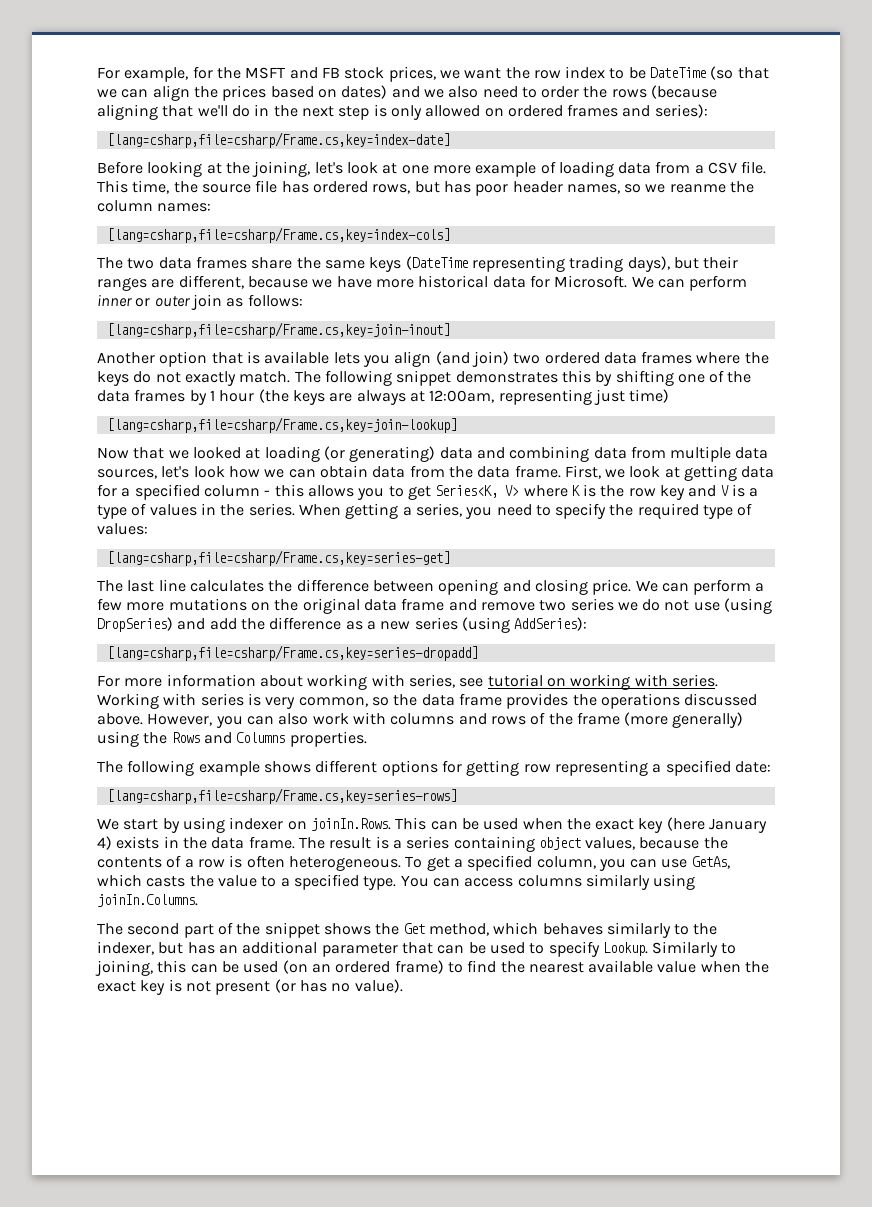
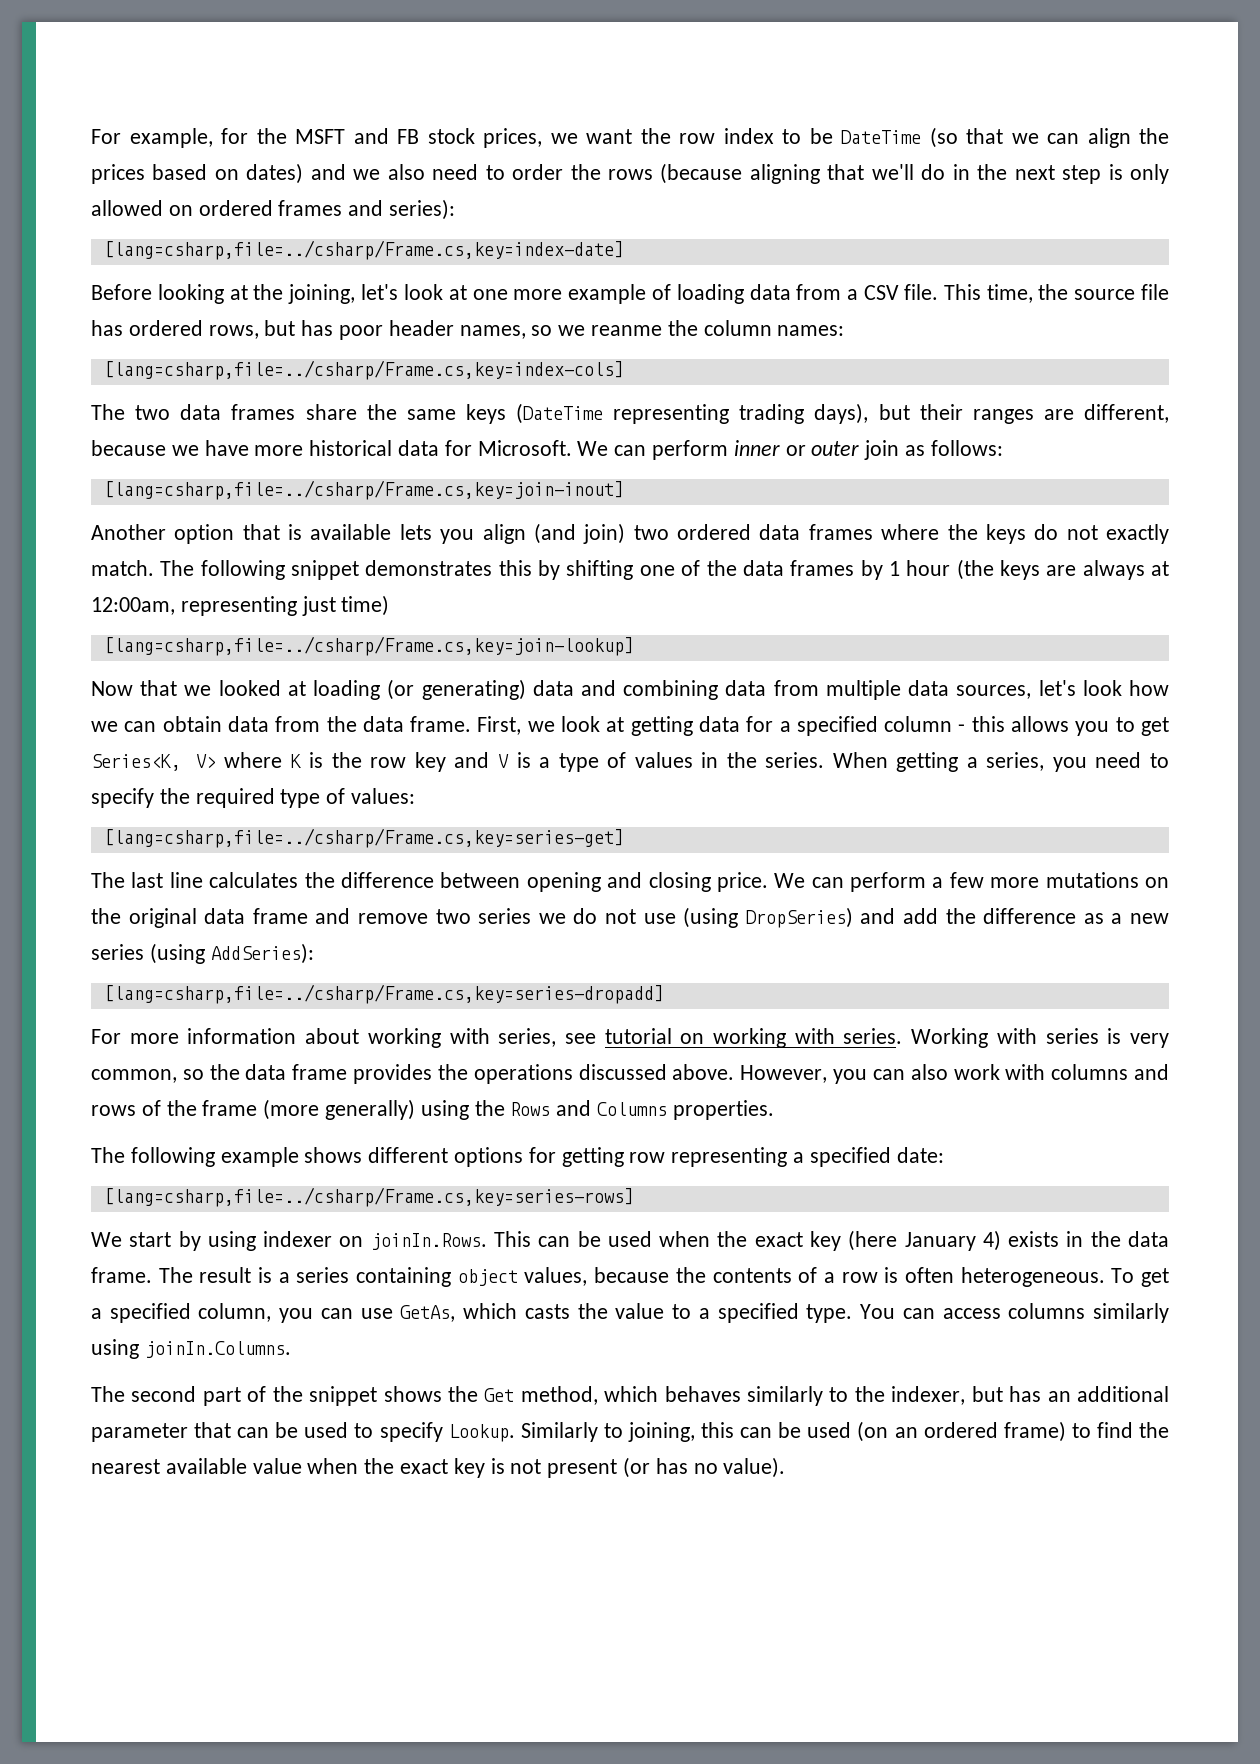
- [lang=csharp,file=csharp/Frame.cs,key=index-date]
+ [lang=csharp,file=../csharp/Frame.cs,key=index-date]
- [lang=csharp,file=csharp/Frame.cs,key=index-cols]
+ [lang=csharp,file=../csharp/Frame.cs,key=index-cols]
- [lang=csharp,file=csharp/Frame.cs,key=join-inout]
+ [lang=csharp,file=../csharp/Frame.cs,key=join-inout]
- [lang=csharp,file=csharp/Frame.cs,key=join-lookup]
+ [lang=csharp,file=../csharp/Frame.cs,key=join-lookup]
- [lang=csharp,file=csharp/Frame.cs,key=series-get]
+ [lang=csharp,file=../csharp/Frame.cs,key=series-get]
- [lang=csharp,file=csharp/Frame.cs,key=series-dropadd]
+ [lang=csharp,file=../csharp/Frame.cs,key=series-dropadd]
- [lang=csharp,file=csharp/Frame.cs,key=series-rows]
+ [lang=csharp,file=../csharp/Frame.cs,key=series-rows]

